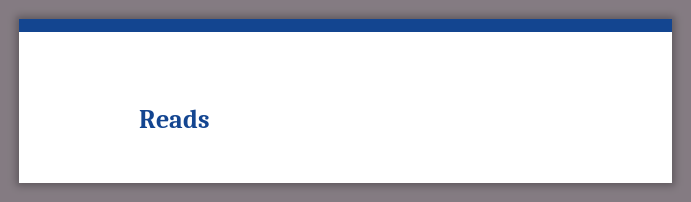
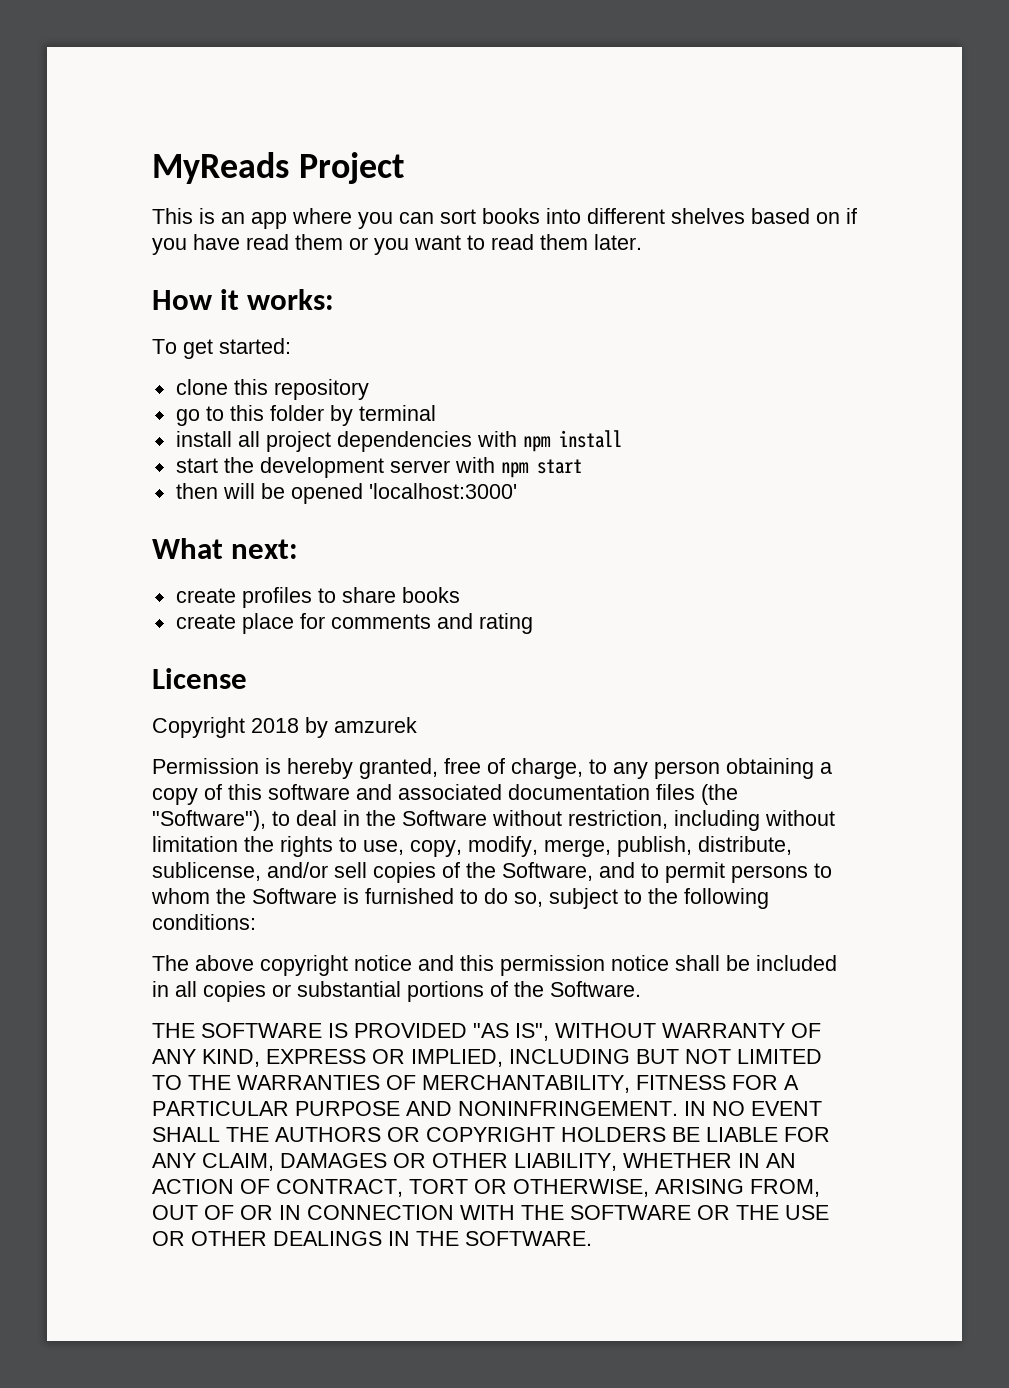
- Reads
+ MyReads Project
+ This is an app where you can sort books into different shelves based on if you have read them or you want to read them later.
+ How it works:
+ To get started:
+ clone this repository
+ go to this folder by terminal
+ install all project dependencies with npm install
+ start the development server with npm start
+ then will be opened 'localhost:3000'
+ What next:
+ create profiles to share books
+ create place for comments and rating
+ License
+ Copyright 2018 by amzurek
+ Permission is hereby granted, free of charge, to any person obtaining a copy of this software and associated documentation files (the "Software"), to deal in the Software without restriction, including without limitation the rights to use, copy, modify, merge, publish, distribute, sublicense, and/or sell copies of the Software, and to permit persons to whom the Software is furnished to do so, subject to the following conditions:
+ The above copyright notice and this permission notice shall be included in all copies or substantial portions of the Software.
+ THE SOFTWARE IS PROVIDED "AS IS", WITHOUT WARRANTY OF ANY KIND, EXPRESS OR IMPLIED, INCLUDING BUT NOT LIMITED TO THE WARRANTIES OF MERCHANTABILITY, FITNESS FOR A PARTICULAR PURPOSE AND NONINFRINGEMENT. IN NO EVENT SHALL THE AUTHORS OR COPYRIGHT HOLDERS BE LIABLE FOR ANY CLAIM, DAMAGES OR OTHER LIABILITY, WHETHER IN AN ACTION OF CONTRACT, TORT OR OTHERWISE, ARISING FROM, OUT OF OR IN CONNECTION WITH THE SOFTWARE OR THE USE OR OTHER DEALINGS IN THE SOFTWARE.

